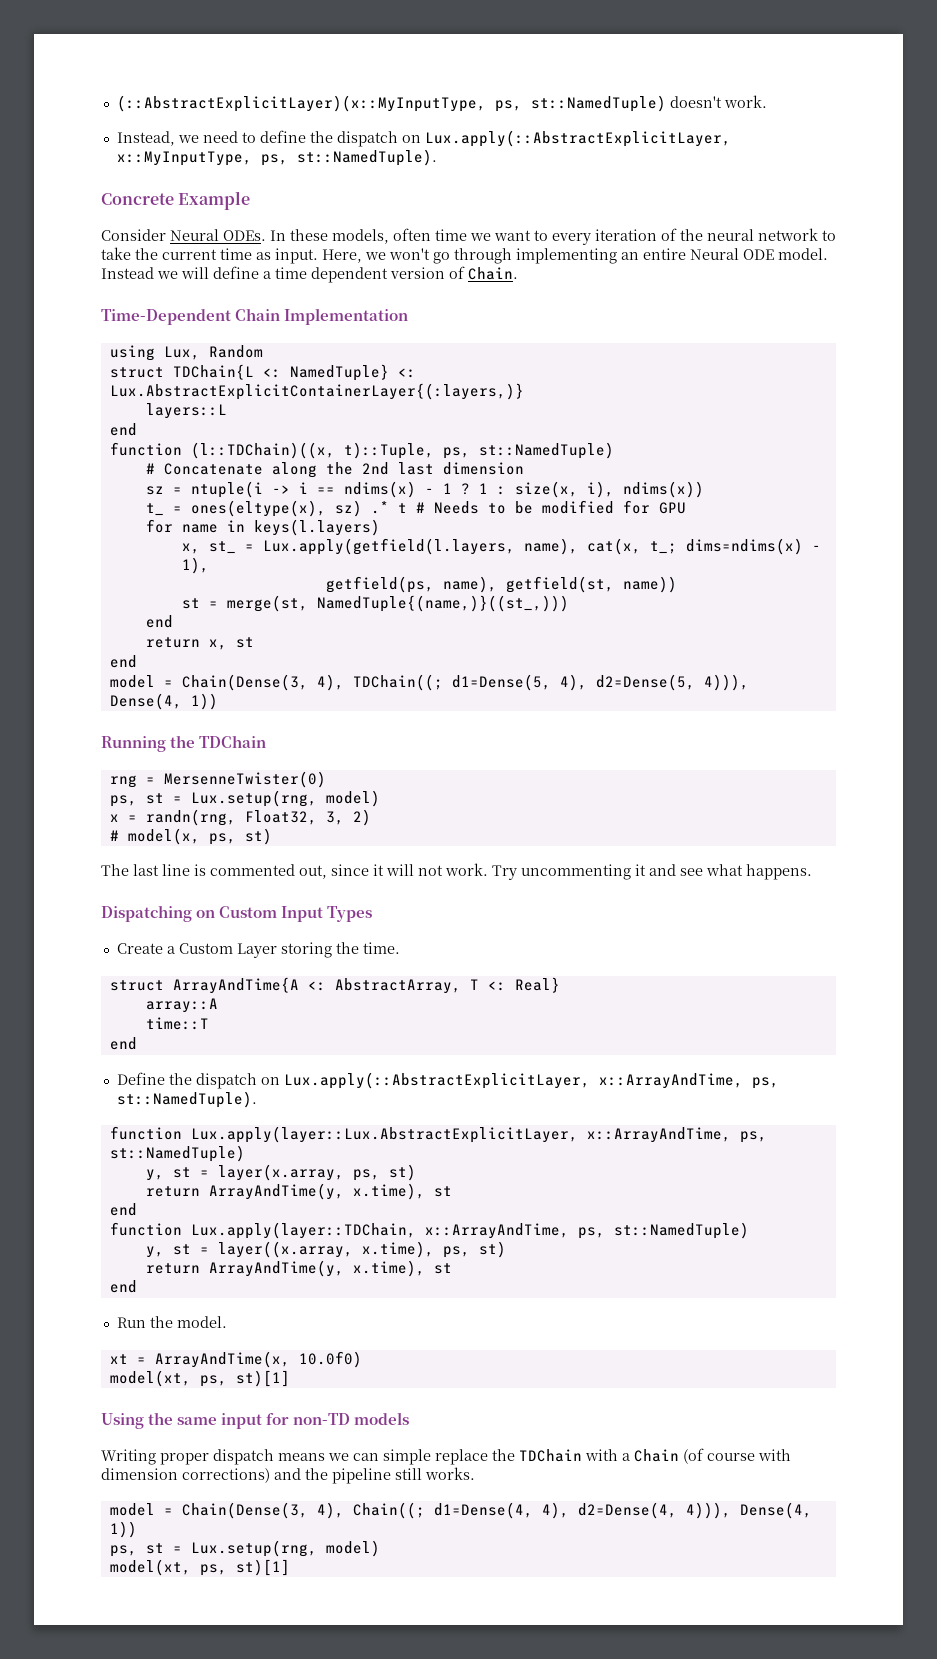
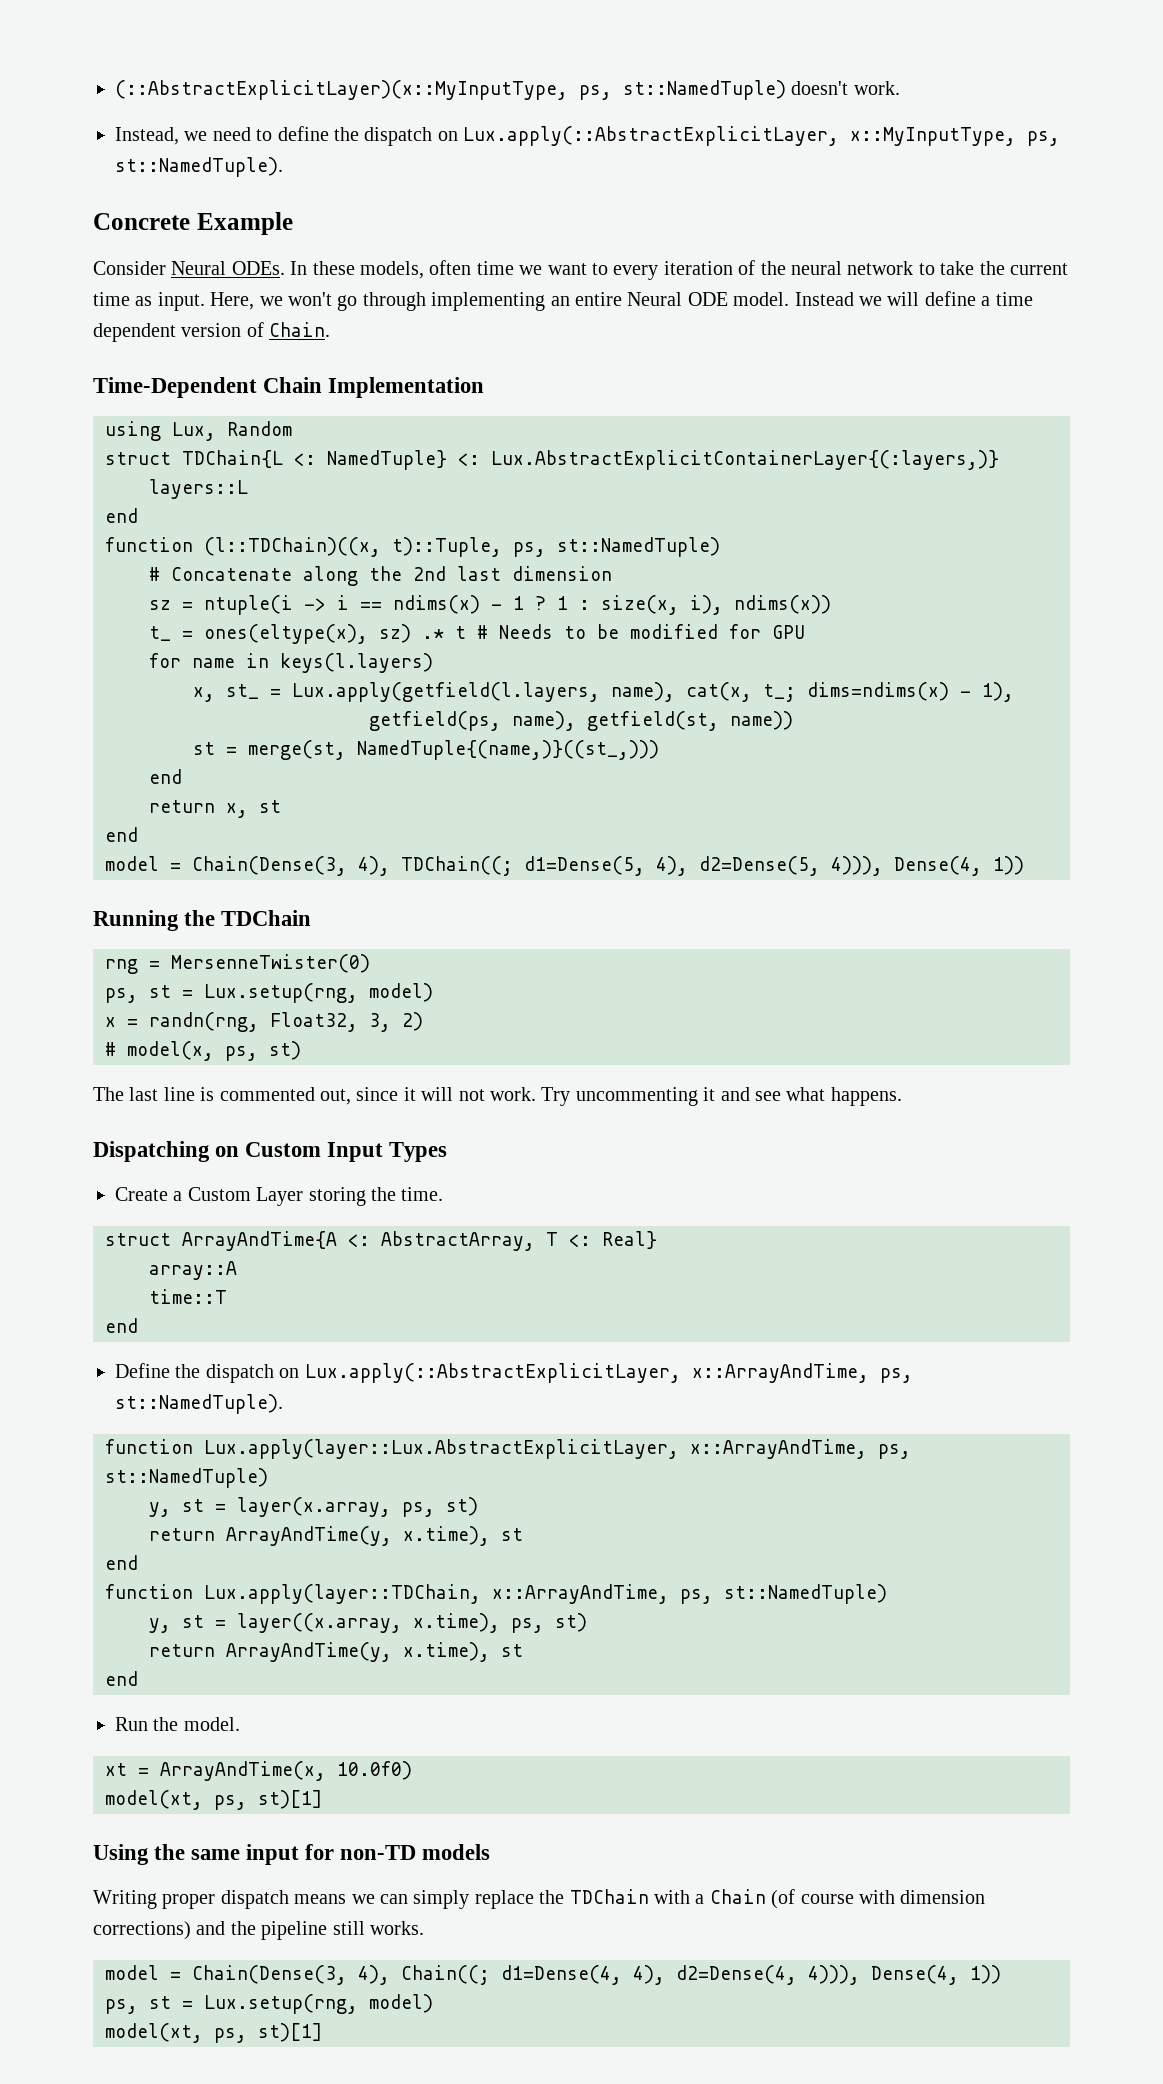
- Writing proper dispatch means we can simple replace the TDChain with a Chain (of course with dimension corrections) and the pipeline still works.
+ Writing proper dispatch means we can simply replace the TDChain with a Chain (of course with dimension corrections) and the pipeline still works.

